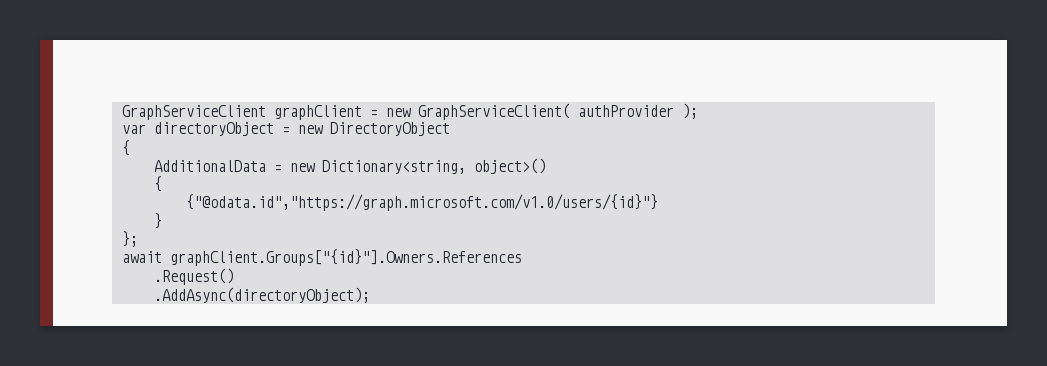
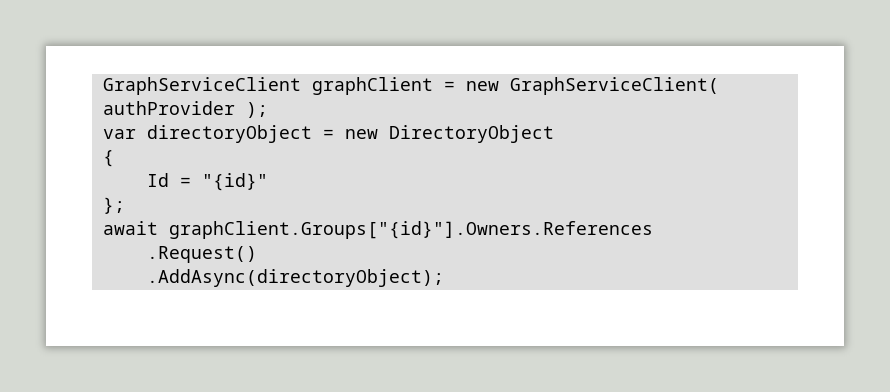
- AdditionalData = new Dictionary<string, object>()
- {
- {"@odata.id","https://graph.microsoft.com/v1.0/users/{id}"}
- }
+ Id = "{id}"

